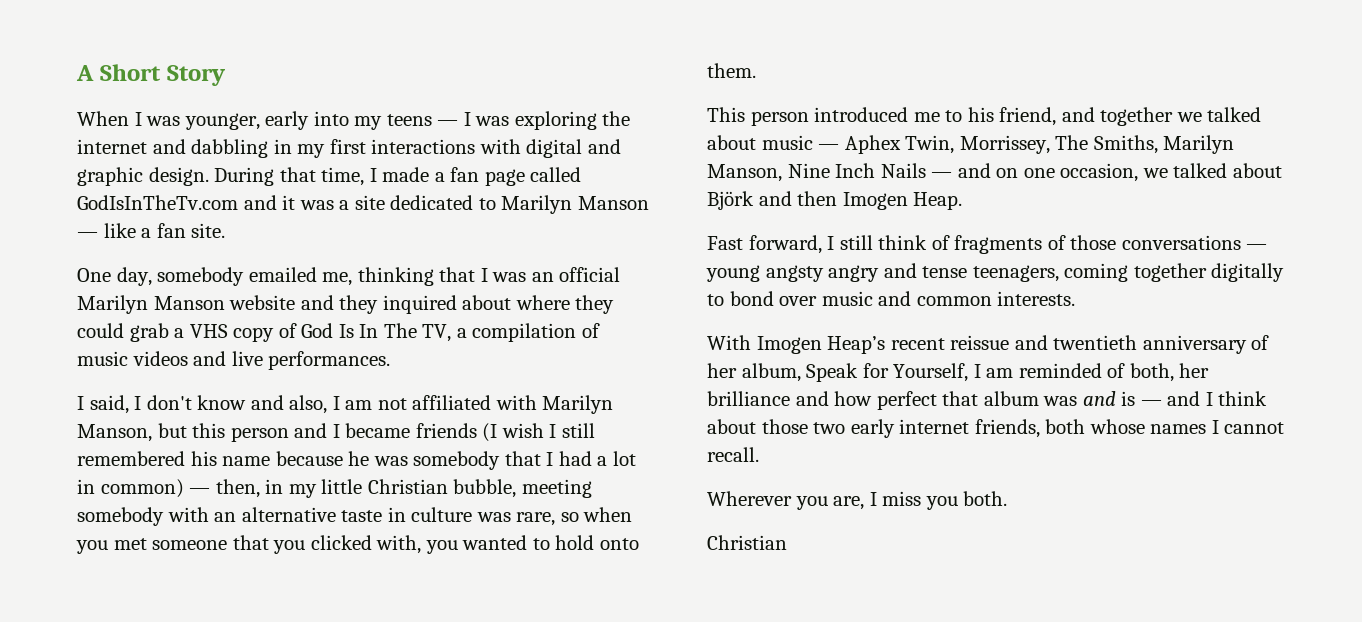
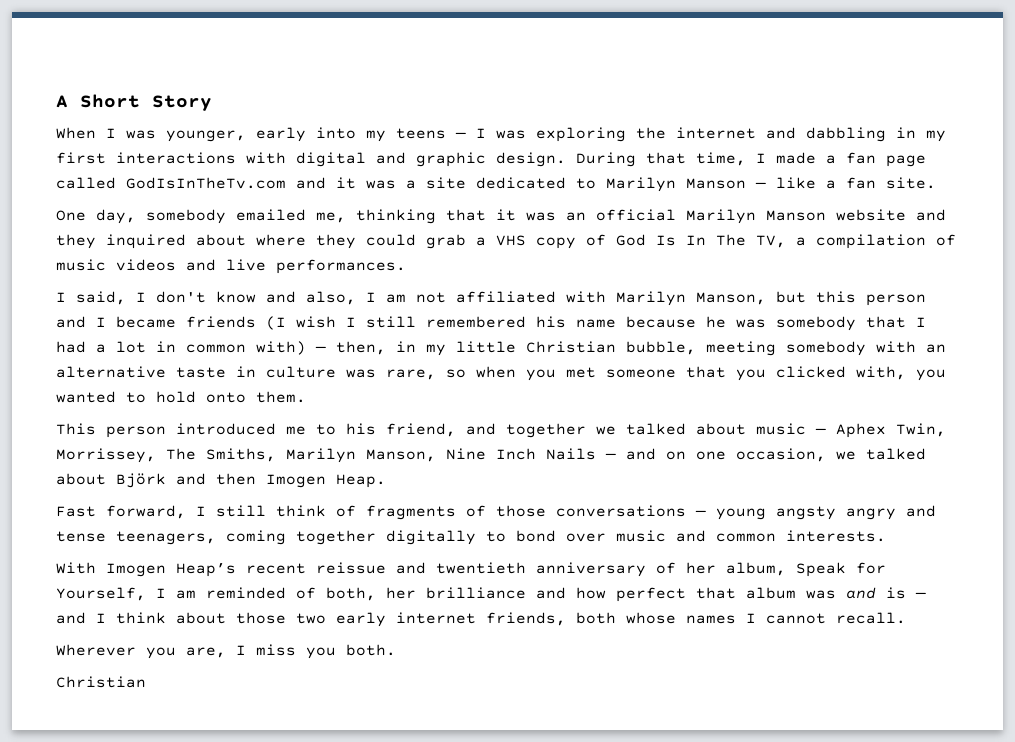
- One day, somebody emailed me, thinking that I was an official Marilyn Manson website and they inquired about where they could grab a VHS copy of God Is In The TV, a compilation of music videos and live performances.
+ One day, somebody emailed me, thinking that it was an official Marilyn Manson website and they inquired about where they could grab a VHS copy of God Is In The TV, a compilation of music videos and live performances.
- I said, I don't know and also, I am not affiliated with Marilyn Manson, but this person and I became friends (I wish I still remembered his name because he was somebody that I had a lot in common) — then, in my little Christian bubble, meeting somebody with an alternative taste in culture was rare, so when you met someone that you clicked with, you wanted to hold onto them.
+ I said, I don't know and also, I am not affiliated with Marilyn Manson, but this person and I became friends (I wish I still remembered his name because he was somebody that I had a lot in common with) — then, in my little Christian bubble, meeting somebody with an alternative taste in culture was rare, so when you met someone that you clicked with, you wanted to hold onto them.

